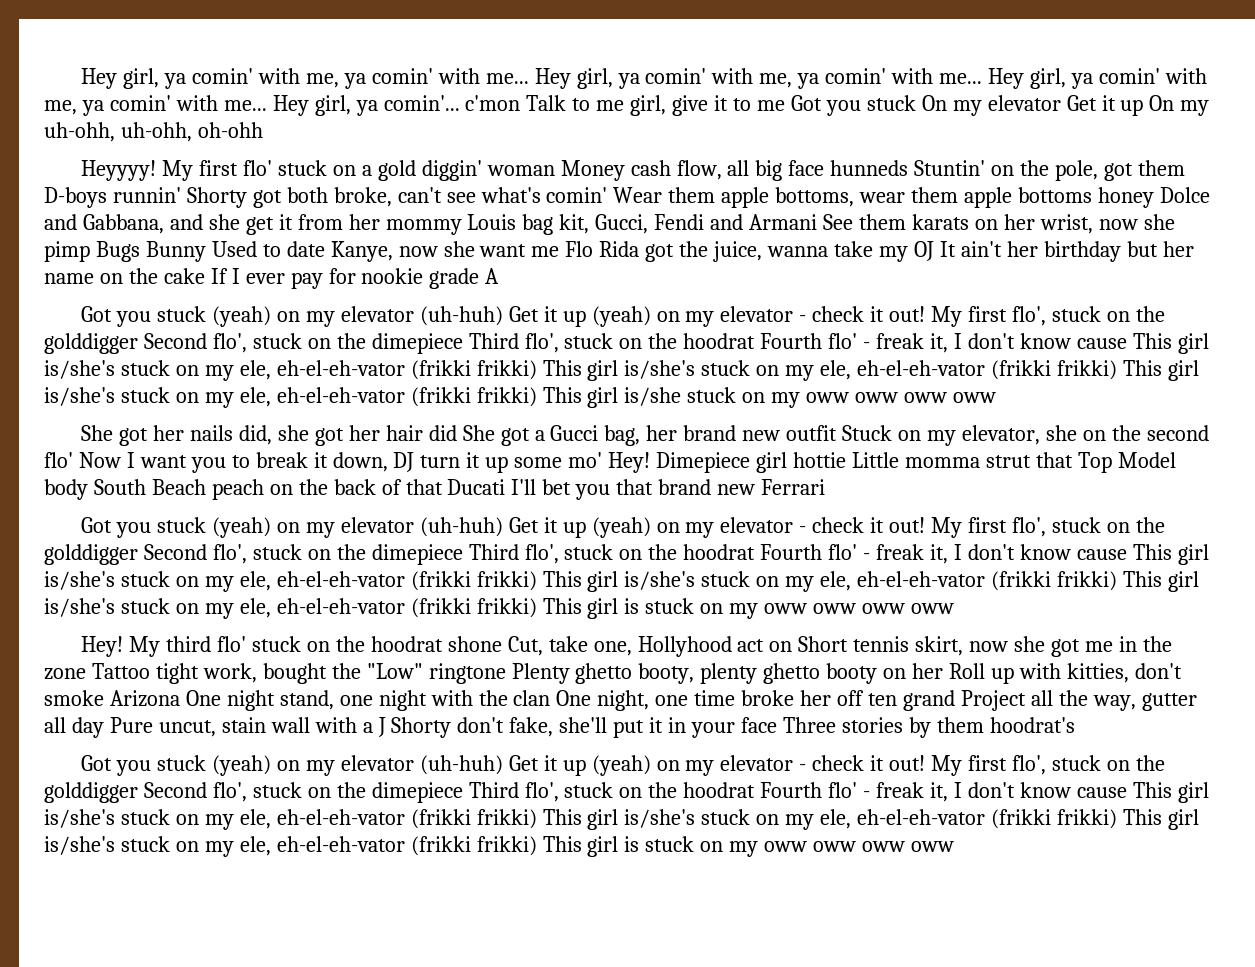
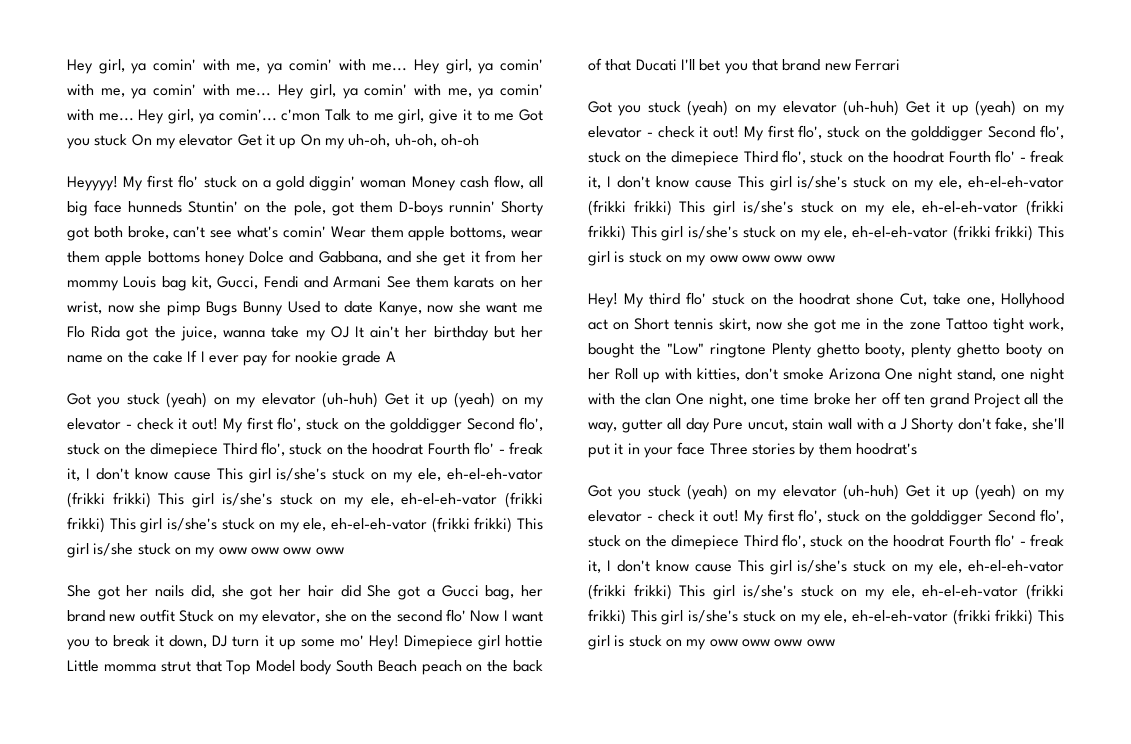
- Hey girl, ya comin'... c'mon Talk to me girl, give it to me Got you stuck On my elevator Get it up On my uh-ohh, uh-ohh, oh-ohh
+ Hey girl, ya comin'... c'mon Talk to me girl, give it to me Got you stuck On my elevator Get it up On my uh-oh, uh-oh, oh-oh

